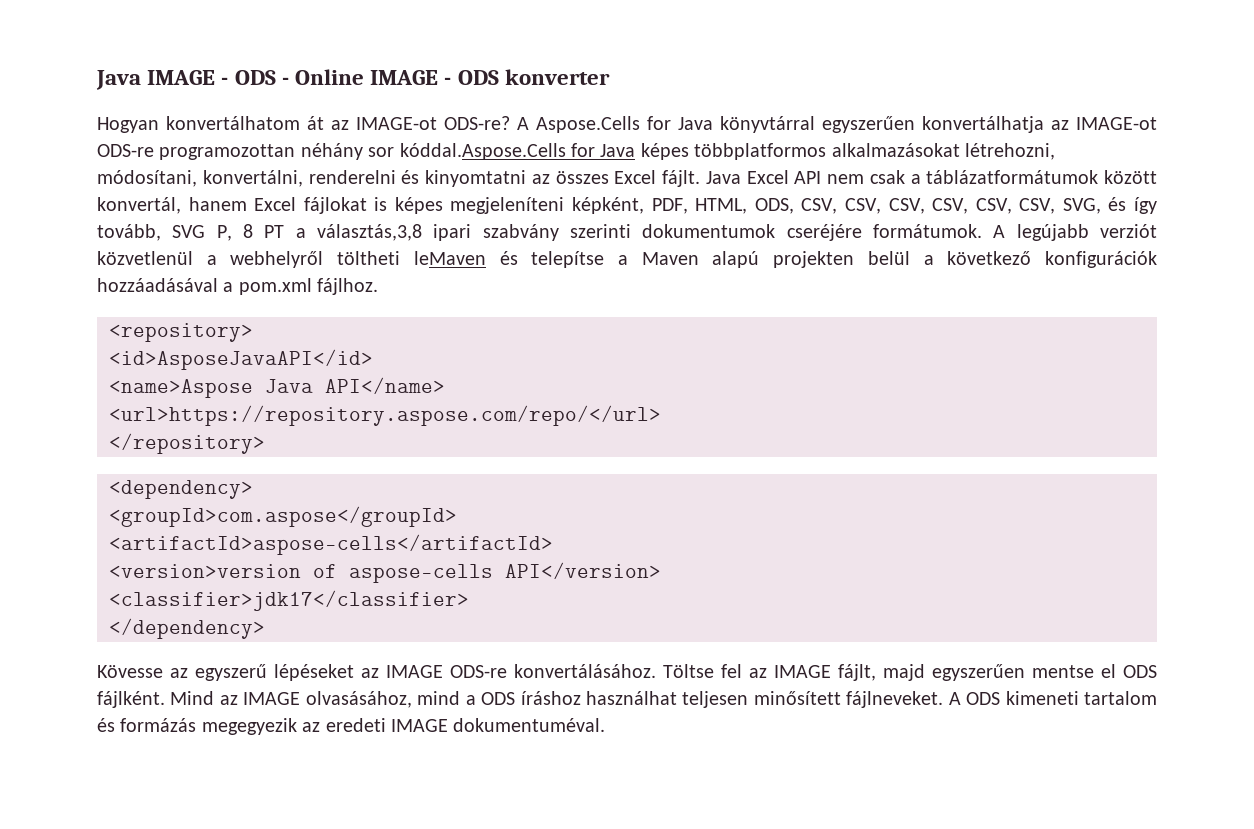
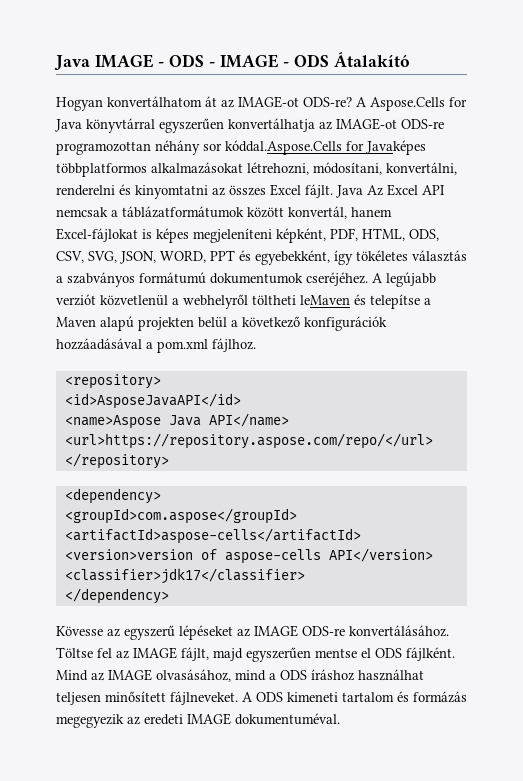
- Java IMAGE - ODS - Online IMAGE - ODS konverter
+ Java IMAGE - ODS - IMAGE - ODS Átalakító
- A Aspose.Cells for Java könyvtárral egyszerűen konvertálhatja az IMAGE-ot ODS-re programozottan néhány sor kóddal.Aspose.Cells for Java képes többplatformos alkalmazásokat létrehozni, módosítani, konvertálni, renderelni és kinyomtatni az összes Excel fájlt.
+ A Aspose.Cells for Java könyvtárral egyszerűen konvertálhatja az IMAGE-ot ODS-re programozottan néhány sor kóddal.Aspose.Cells for Javaképes többplatformos alkalmazásokat létrehozni, módosítani, konvertálni, renderelni és kinyomtatni az összes Excel fájlt.
- Java Excel API nem csak a táblázatformátumok között konvertál, hanem Excel fájlokat is képes megjeleníteni képként, PDF, HTML, ODS, CSV, CSV, CSV, CSV, CSV, CSV, SVG, és így tovább, SVG P, 8 PT a választás,3,8 ipari szabvány szerinti dokumentumok cseréjére formátumok.
+ Java Az Excel API nemcsak a táblázatformátumok között konvertál, hanem Excel-fájlokat is képes megjeleníteni képként, PDF, HTML, ODS, CSV, SVG, JSON, WORD, PPT és egyebekként, így tökéletes választás a szabványos formátumú dokumentumok cseréjéhez.

